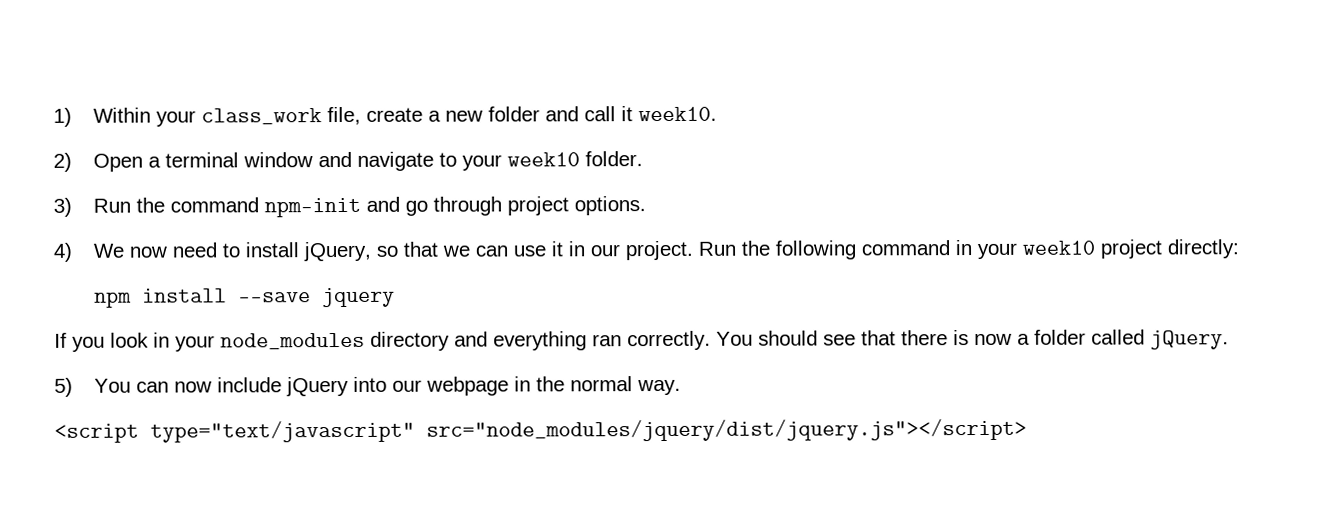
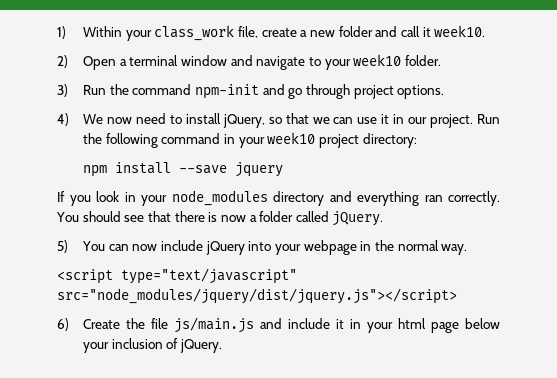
- Run the following command in your week10 project directly:
+ Run the following command in your week10 project directory:
- 5) You can now include jQuery into our webpage in the normal way.
+ 5) You can now include jQuery into your webpage in the normal way.
+ 6) Create the file js/main.js and include it in your html page below your inclusion of jQuery.

